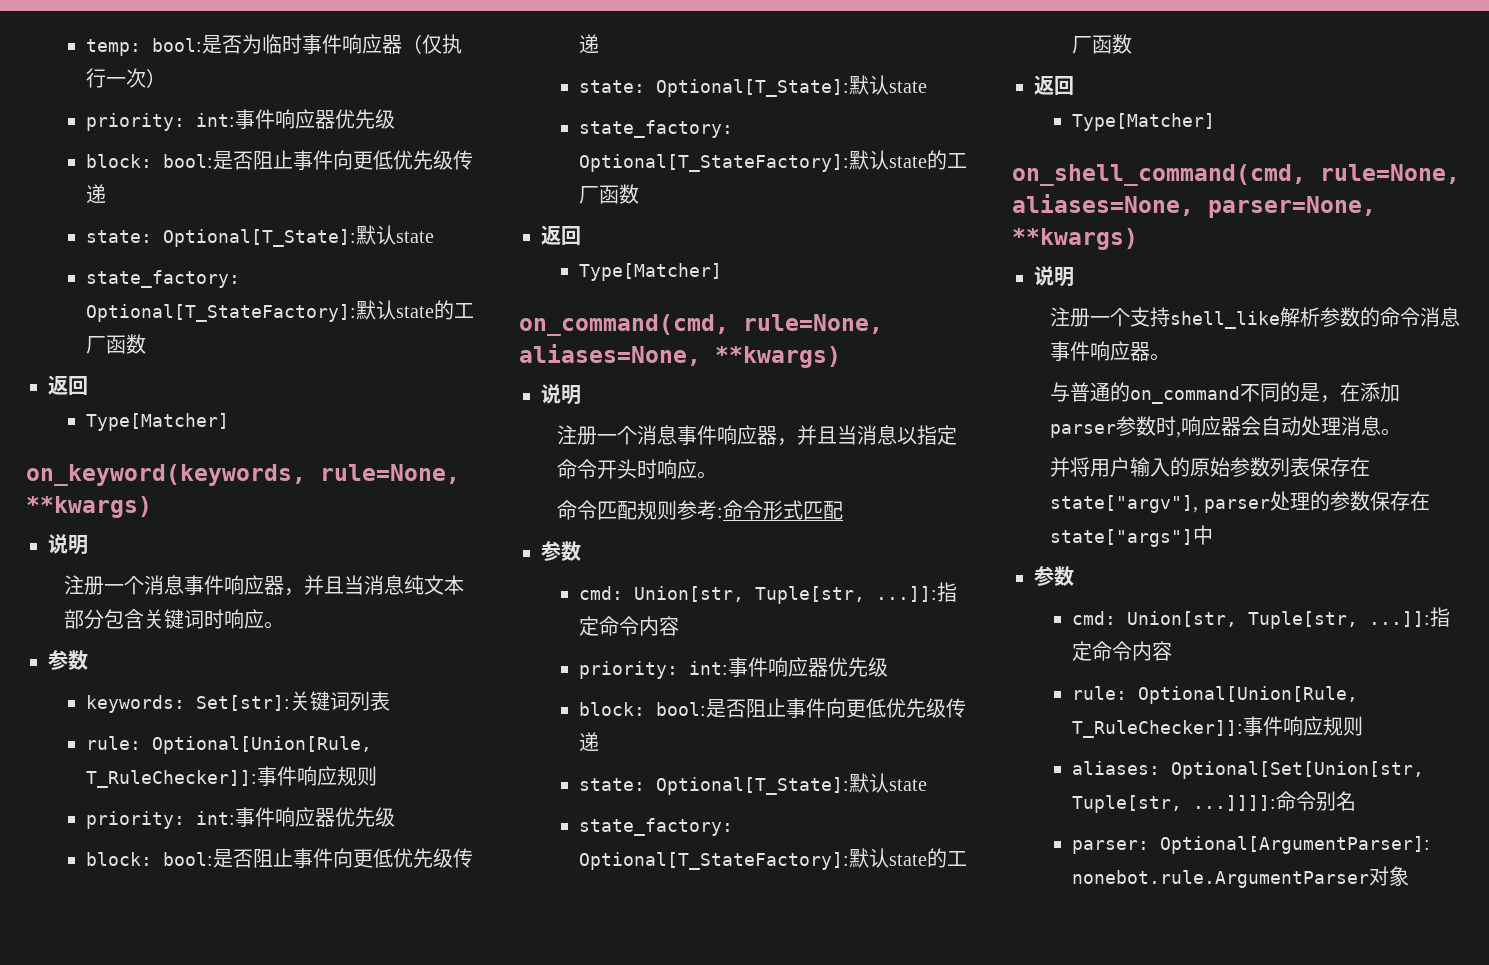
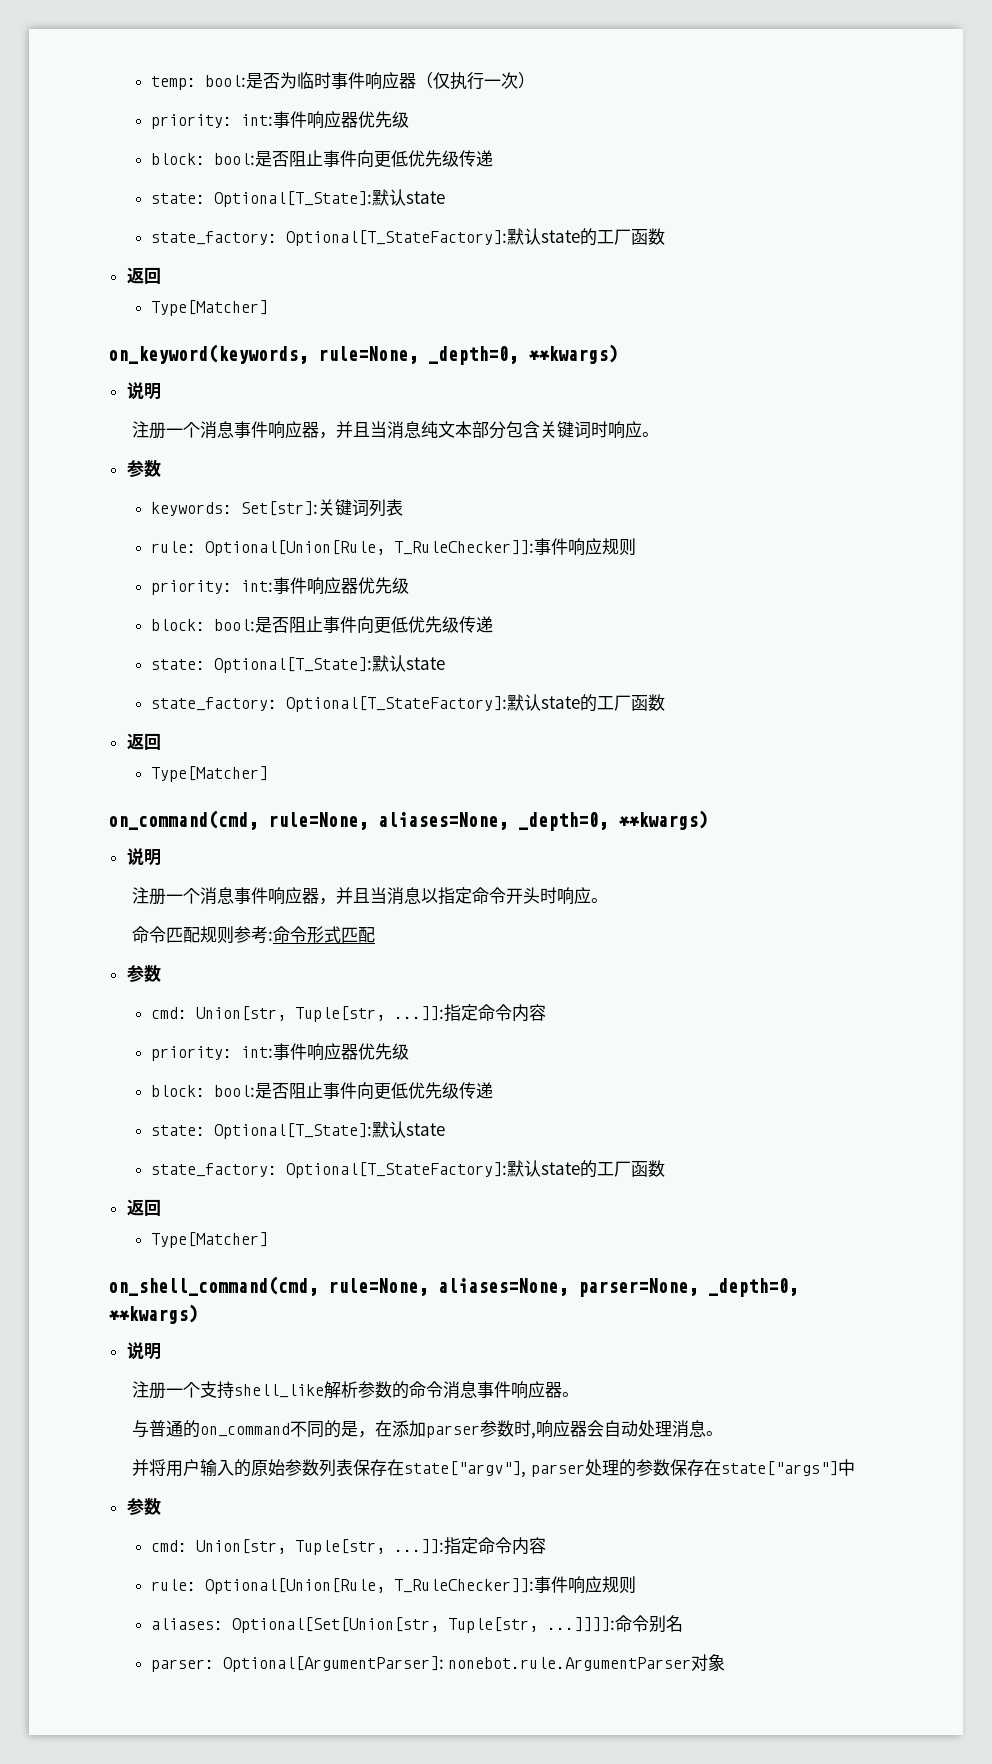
- on_keyword(keywords, rule=None, **kwargs)
+ on_keyword(keywords, rule=None, _depth=0, **kwargs)
- on_command(cmd, rule=None, aliases=None, **kwargs)
+ on_command(cmd, rule=None, aliases=None, _depth=0, **kwargs)
- on_shell_command(cmd, rule=None, aliases=None, parser=None, **kwargs)
+ on_shell_command(cmd, rule=None, aliases=None, parser=None, _depth=0, **kwargs)

